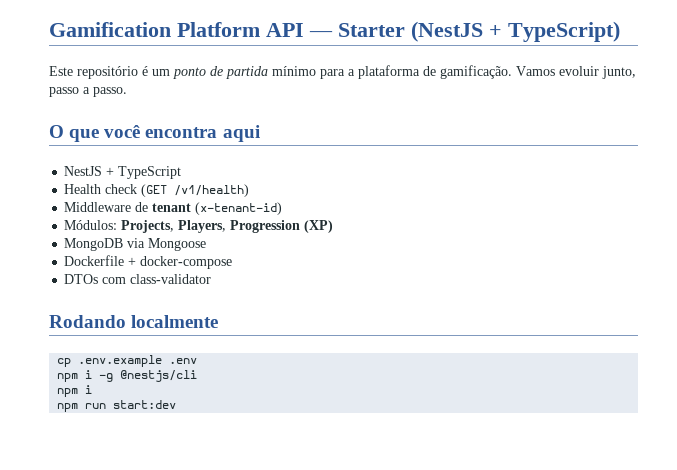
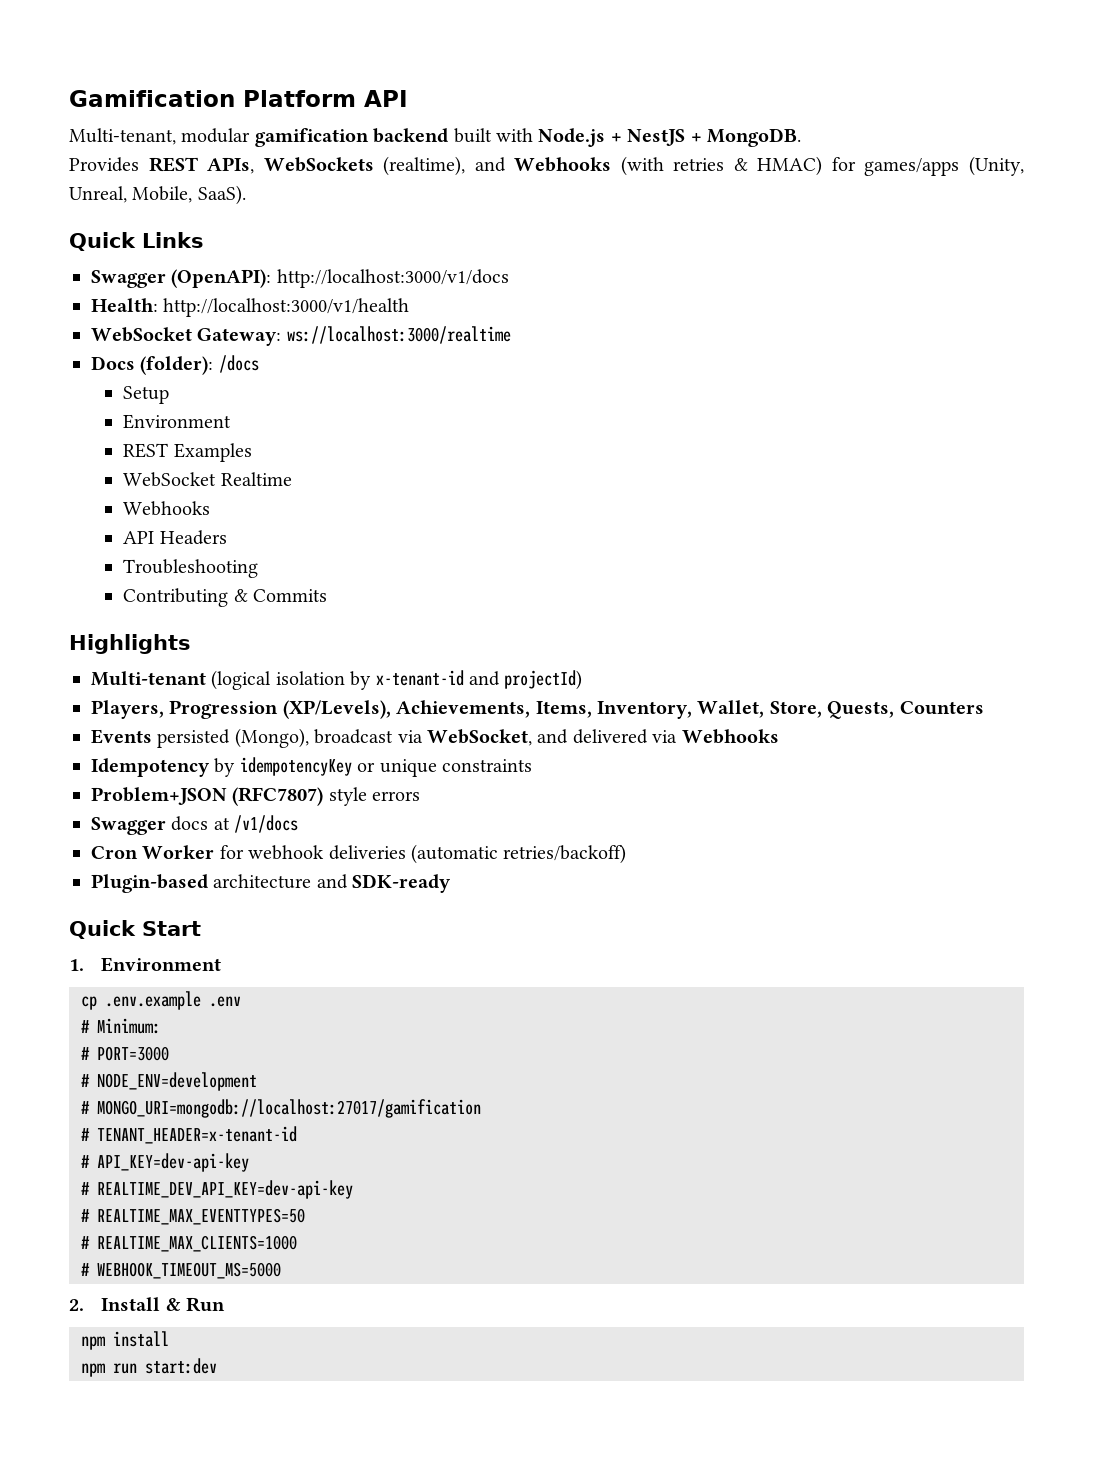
- Gamification Platform API — Starter (NestJS + TypeScript)
- Este repositório é um ponto de partida mínimo para a plataforma de gamificação. Vamos evoluir junto, passo a passo.
- O que você encontra aqui
- NestJS + TypeScript
- Health check (GET /v1/health)
- Middleware de tenant (x-tenant-id)
- Módulos: Projects, Players, Progression (XP)
- MongoDB via Mongoose
- Dockerfile + docker-compose
- DTOs com class-validator
- Rodando localmente
+ Gamification Platform API
+ Multi-tenant, modular gamification backend built with Node.js + NestJS + MongoDB.
+ Provides REST APIs, WebSockets (realtime), and Webhooks (with retries & HMAC) for games/apps (Unity, Unreal, Mobile, SaaS).
+ Quick Links
+ Swagger (OpenAPI): http://localhost:3000/v1/docs
+ Health: http://localhost:3000/v1/health
+ WebSocket Gateway: ws://localhost:3000/realtime
+ Docs (folder): /docs
+ Setup
+ Environment
+ REST Examples
+ WebSocket Realtime
+ Webhooks
+ API Headers
+ Troubleshooting
+ Contributing & Commits
+ Highlights
+ Multi-tenant (logical isolation by x-tenant-id and projectId)
+ Players, Progression (XP/Levels), Achievements, Items, Inventory, Wallet, Store, Quests, Counters
+ Events persisted (Mongo), broadcast via WebSocket, and delivered via Webhooks
+ Idempotency by idempotencyKey or unique constraints
+ Problem+JSON (RFC7807) style errors
+ Swagger docs at /v1/docs
+ Cron Worker for webhook deliveries (automatic retries/backoff)
+ Plugin-based architecture and SDK-ready
+ Quick Start
+ 1. Environment
  cp .env.example .env
- npm i -g @nestjs/cli
- npm i
+ # Minimum:
+ # PORT=3000
+ # NODE_ENV=development
+ # MONGO_URI=mongodb://localhost:27017/gamification
+ # TENANT_HEADER=x-tenant-id
+ # API_KEY=dev-api-key
+ # REALTIME_DEV_API_KEY=dev-api-key
+ # REALTIME_MAX_EVENTTYPES=50
+ # REALTIME_MAX_CLIENTS=1000
+ # WEBHOOK_TIMEOUT_MS=5000
+ 2. Install & Run
+ npm install

